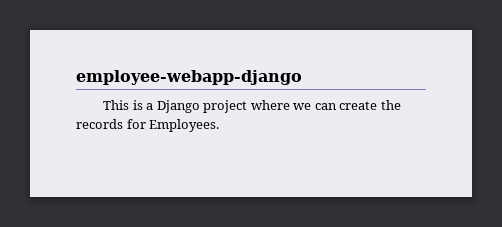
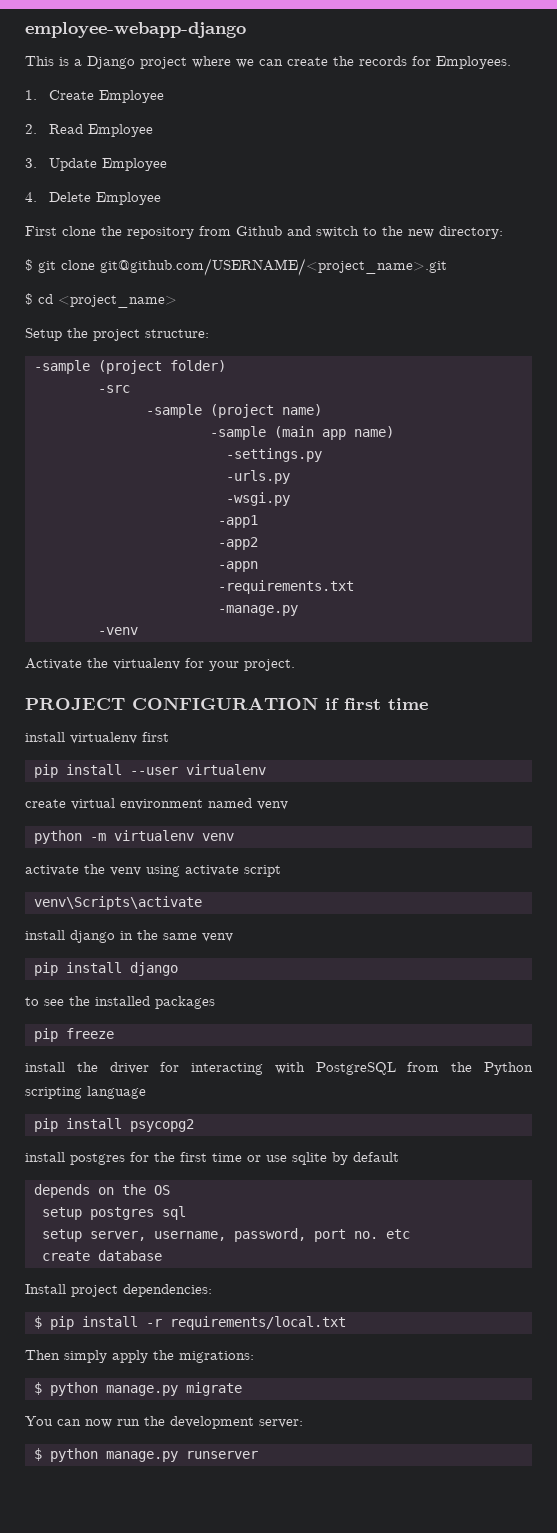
+ 1. Create Employee
+ 2. Read Employee
+ 3. Update Employee
+ 4. Delete Employee
+ First clone the repository from Github and switch to the new directory:
+ $ git clone git@github.com/USERNAME/<project_name>.git
+ $ cd <project_name>
+ Setup the project structure:
+ -sample (project folder)
+ -src
+ -sample (project name)
+ -sample (main app name)
+ -settings.py
+ -urls.py
+ -wsgi.py
+ -app1
+ -app2
+ -appn
+ -requirements.txt
+ -manage.py
+ -venv
+ Activate the virtualenv for your project.
+ PROJECT CONFIGURATION if first time
+ install virtualenv first
+ pip install --user virtualenv
+ create virtual environment named venv
+ python -m virtualenv venv
+ activate the venv using activate script
+ venv\Scripts\activate
+ install django in the same venv
+ pip install django
+ to see the installed packages
+ pip freeze
+ install the driver for interacting with PostgreSQL from the Python scripting language
+ pip install psycopg2
+ install postgres for the first time or use sqlite by default
+ depends on the OS
+ setup postgres sql
+ setup server, username, password, port no. etc
+ create database
+ Install project dependencies:
+ $ pip install -r requirements/local.txt
+ Then simply apply the migrations:
+ $ python manage.py migrate
+ You can now run the development server:
+ $ python manage.py runserver

